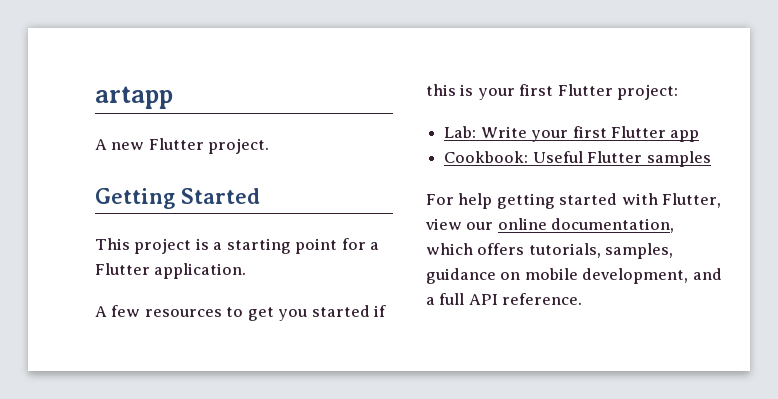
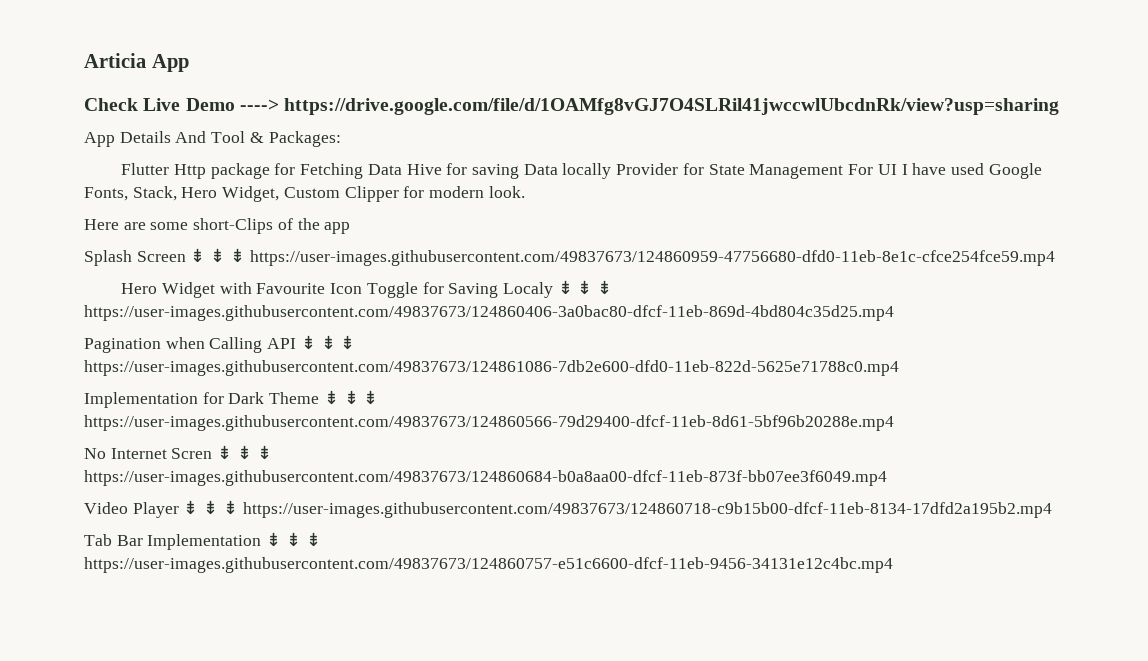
- artapp
- A new Flutter project.
- Getting Started
- This project is a starting point for a Flutter application.
- A few resources to get you started if this is your first Flutter project:
- Lab: Write your first Flutter app
- Cookbook: Useful Flutter samples
- For help getting started with Flutter, view our online documentation, which offers tutorials, samples, guidance on mobile development, and a full API reference.
+ Articia App
+ Check Live Demo ----> https://drive.google.com/file/d/1OAMfg8vGJ7O4SLRil41jwccwlUbcdnRk/view?usp=sharing
+ App Details And Tool & Packages:
+ Flutter Http package for Fetching Data Hive for saving Data locally Provider for State Management For UI I have used Google Fonts, Stack, Hero Widget, Custom Clipper for modern look.
+ Here are some short-Clips of the app
+ Splash Screen ⇟ ⇟ ⇟ https://user-images.githubusercontent.com/49837673/124860959-47756680-dfd0-11eb-8e1c-cfce254fce59.mp4
+ Hero Widget with Favourite Icon Toggle for Saving Localy ⇟ ⇟ ⇟ https://user-images.githubusercontent.com/49837673/124860406-3a0bac80-dfcf-11eb-869d-4bd804c35d25.mp4
+ Pagination when Calling API ⇟ ⇟ ⇟ https://user-images.githubusercontent.com/49837673/124861086-7db2e600-dfd0-11eb-822d-5625e71788c0.mp4
+ Implementation for Dark Theme ⇟ ⇟ ⇟ https://user-images.githubusercontent.com/49837673/124860566-79d29400-dfcf-11eb-8d61-5bf96b20288e.mp4
+ No Internet Scren ⇟ ⇟ ⇟ https://user-images.githubusercontent.com/49837673/124860684-b0a8aa00-dfcf-11eb-873f-bb07ee3f6049.mp4
+ Video Player ⇟ ⇟ ⇟ https://user-images.githubusercontent.com/49837673/124860718-c9b15b00-dfcf-11eb-8134-17dfd2a195b2.mp4
+ Tab Bar Implementation ⇟ ⇟ ⇟ https://user-images.githubusercontent.com/49837673/124860757-e51c6600-dfcf-11eb-9456-34131e12c4bc.mp4

